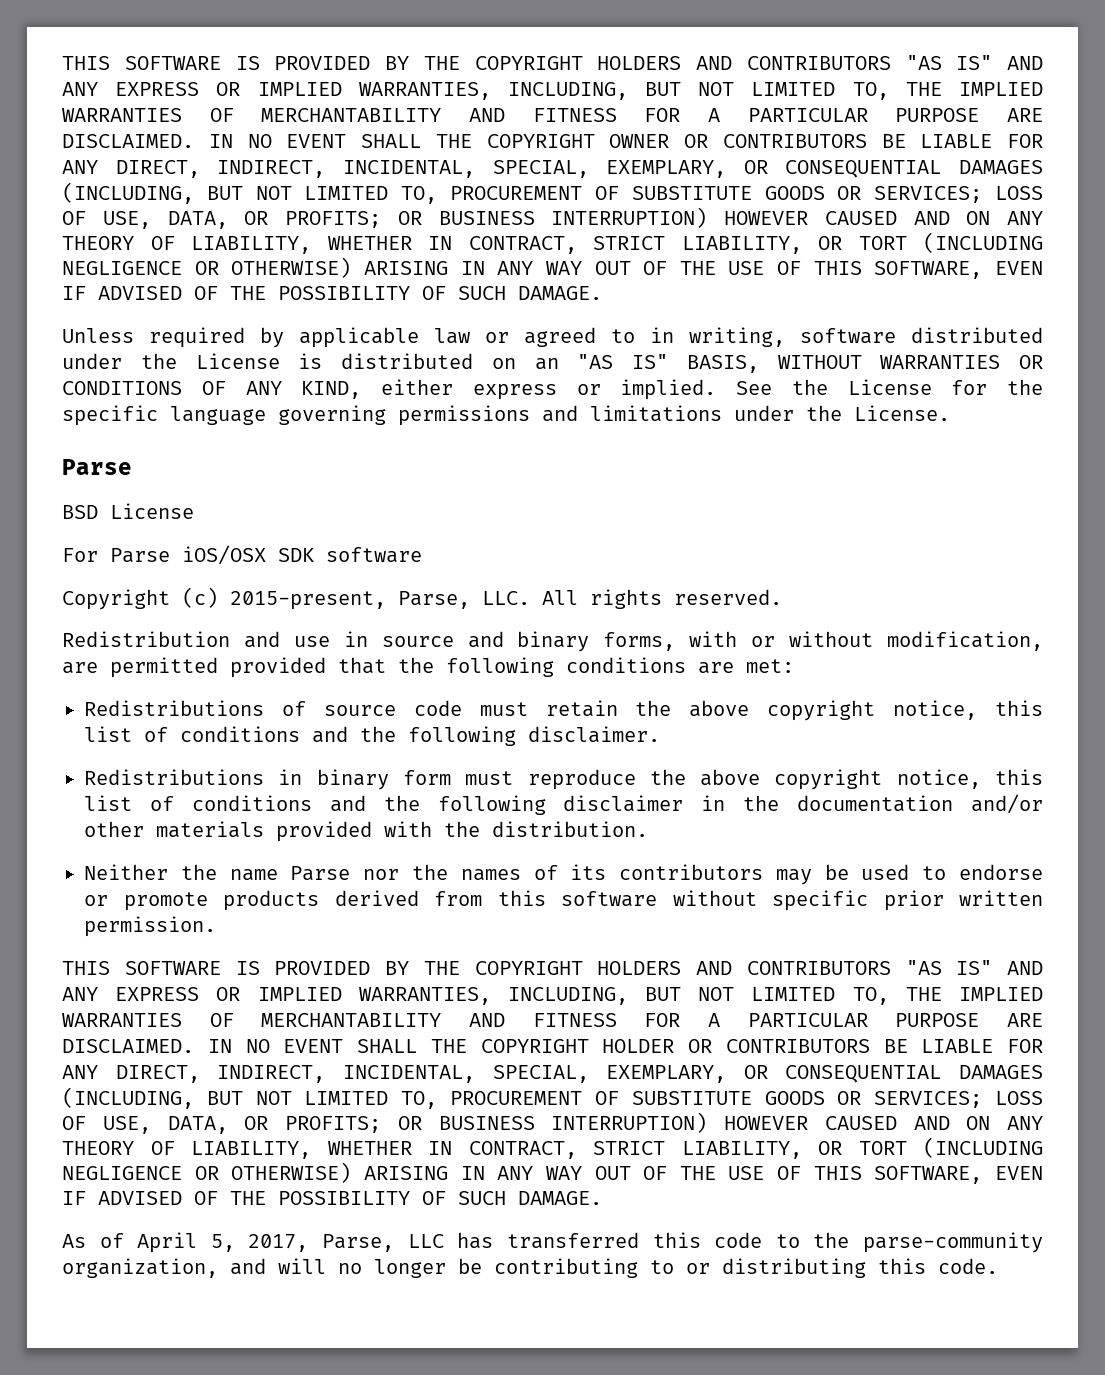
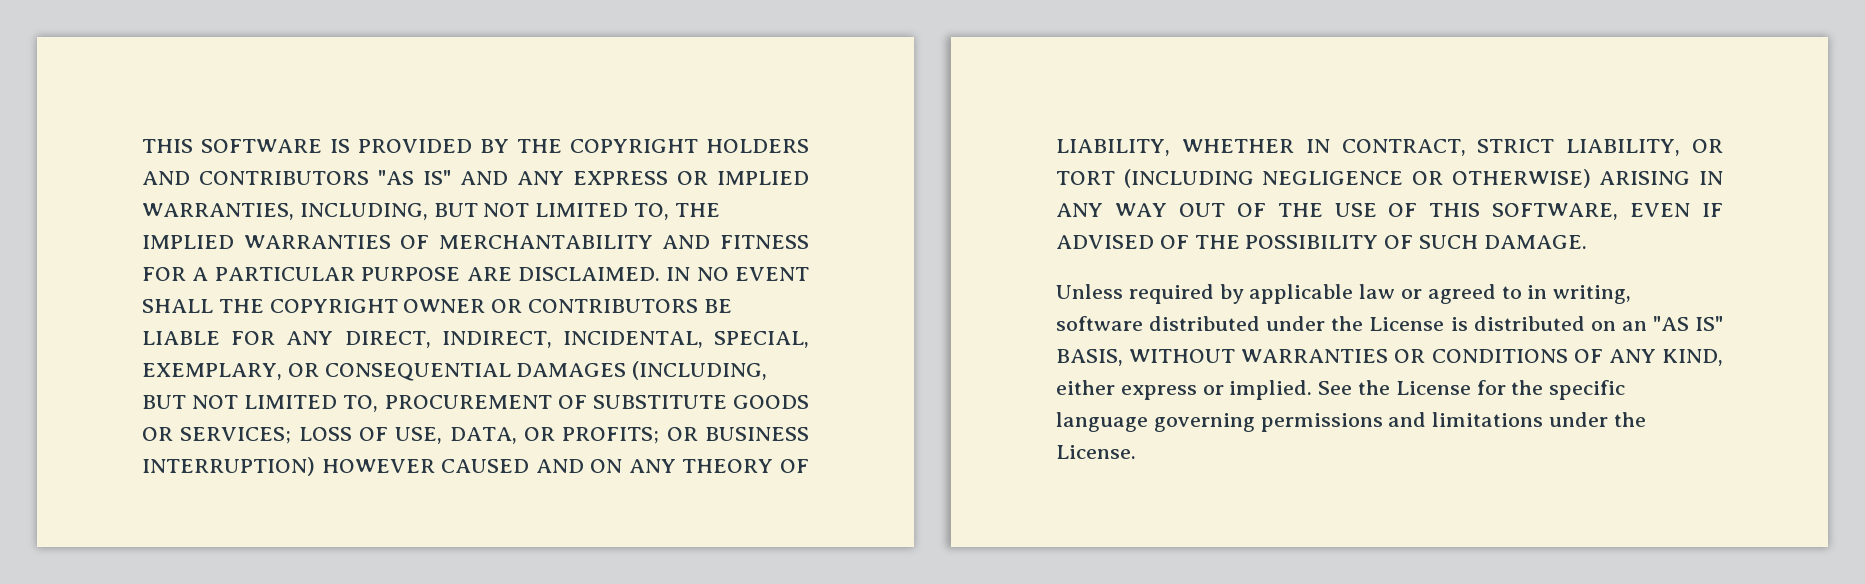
  See the License for the specific language governing permissions and limitations under the License.
- Parse
- BSD License
- For Parse iOS/OSX SDK software
- Copyright (c) 2015-present, Parse, LLC. All rights reserved.
- Redistribution and use in source and binary forms, with or without modification, are permitted provided that the following conditions are met:
- Redistributions of source code must retain the above copyright notice, this list of conditions and the following disclaimer.
- Redistributions in binary form must reproduce the above copyright notice, this list of conditions and the following disclaimer in the documentation and/or other materials provided with the distribution.
- Neither the name Parse nor the names of its contributors may be used to endorse or promote products derived from this software without specific prior written permission.
- THIS SOFTWARE IS PROVIDED BY THE COPYRIGHT HOLDERS AND CONTRIBUTORS "AS IS" AND ANY EXPRESS OR IMPLIED WARRANTIES, INCLUDING, BUT NOT LIMITED TO, THE IMPLIED WARRANTIES OF MERCHANTABILITY AND FITNESS FOR A PARTICULAR PURPOSE ARE DISCLAIMED. IN NO EVENT SHALL THE COPYRIGHT HOLDER OR CONTRIBUTORS BE LIABLE FOR ANY DIRECT, INDIRECT, INCIDENTAL, SPECIAL, EXEMPLARY, OR CONSEQUENTIAL DAMAGES (INCLUDING, BUT NOT LIMITED TO, PROCUREMENT OF SUBSTITUTE GOODS OR SERVICES; LOSS OF USE, DATA, OR PROFITS; OR BUSINESS INTERRUPTION) HOWEVER CAUSED AND ON ANY THEORY OF LIABILITY, WHETHER IN CONTRACT, STRICT LIABILITY, OR TORT (INCLUDING NEGLIGENCE OR OTHERWISE) ARISING IN ANY WAY OUT OF THE USE OF THIS SOFTWARE, EVEN IF ADVISED OF THE POSSIBILITY OF SUCH DAMAGE.
- As of April 5, 2017, Parse, LLC has transferred this code to the parse-community organization, and will no longer be contributing to or distributing this code.

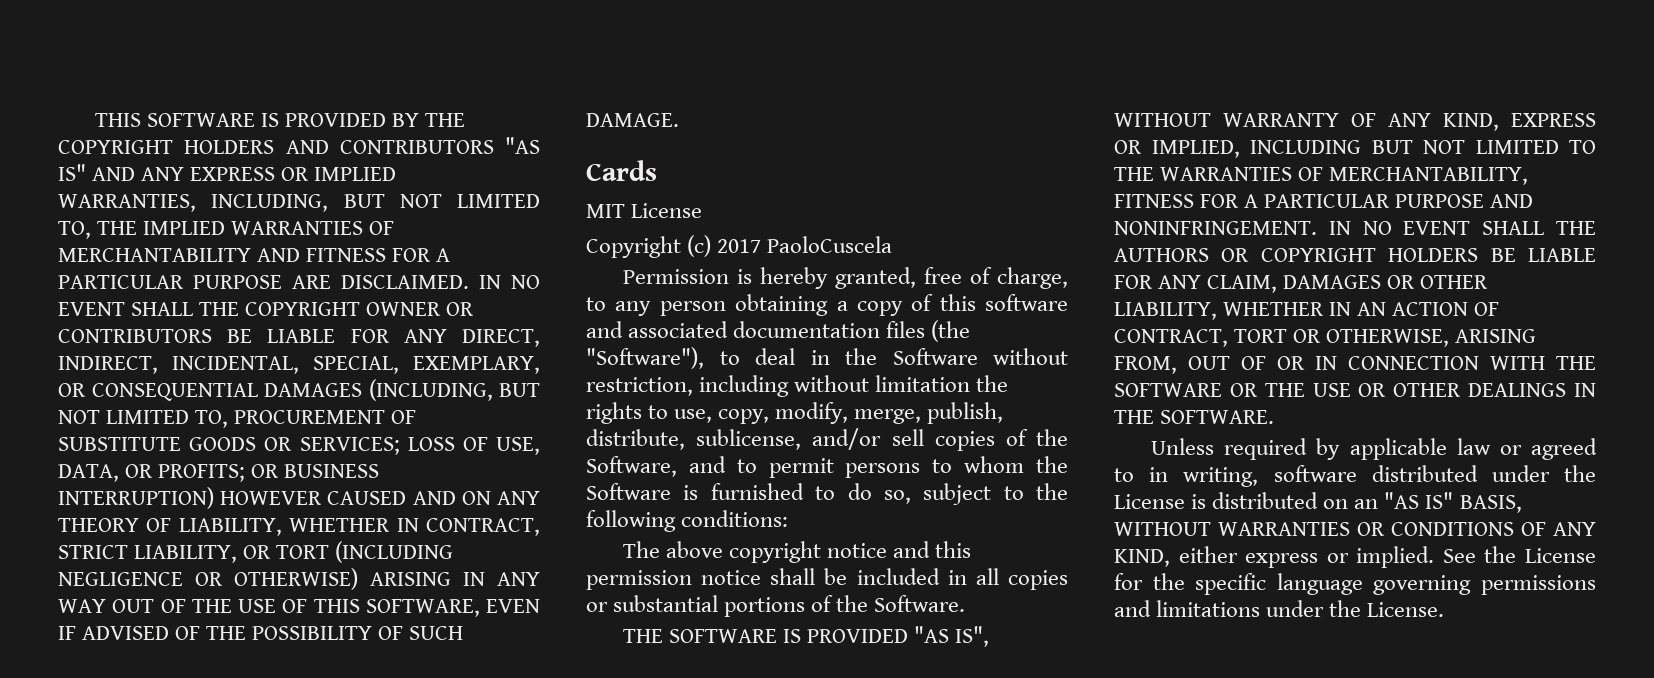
+ Cards
+ MIT License
+ Copyright (c) 2017 PaoloCuscela
+ Permission is hereby granted, free of charge, to any person obtaining a copy of this software and associated documentation files (the "Software"), to deal in the Software without restriction, including without limitation the rights to use, copy, modify, merge, publish, distribute, sublicense, and/or sell copies of the Software, and to permit persons to whom the Software is furnished to do so, subject to the following conditions:
+ The above copyright notice and this permission notice shall be included in all copies or substantial portions of the Software.
+ THE SOFTWARE IS PROVIDED "AS IS", WITHOUT WARRANTY OF ANY KIND, EXPRESS OR IMPLIED, INCLUDING BUT NOT LIMITED TO THE WARRANTIES OF MERCHANTABILITY, FITNESS FOR A PARTICULAR PURPOSE AND NONINFRINGEMENT. IN NO EVENT SHALL THE AUTHORS OR COPYRIGHT HOLDERS BE LIABLE FOR ANY CLAIM, DAMAGES OR OTHER LIABILITY, WHETHER IN AN ACTION OF CONTRACT, TORT OR OTHERWISE, ARISING FROM, OUT OF OR IN CONNECTION WITH THE SOFTWARE OR THE USE OR OTHER DEALINGS IN THE SOFTWARE.

